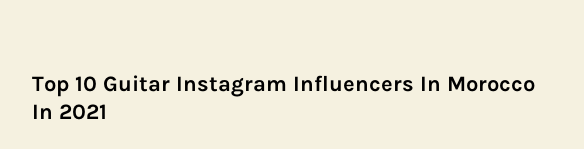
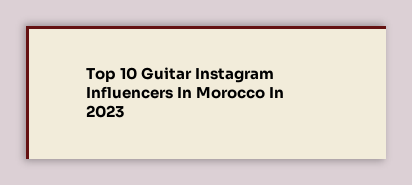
- Top 10 Guitar Instagram Influencers In Morocco In 2021
+ Top 10 Guitar Instagram Influencers In Morocco In 2023

